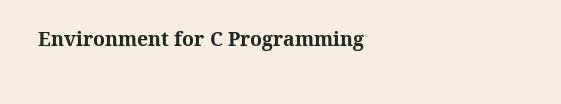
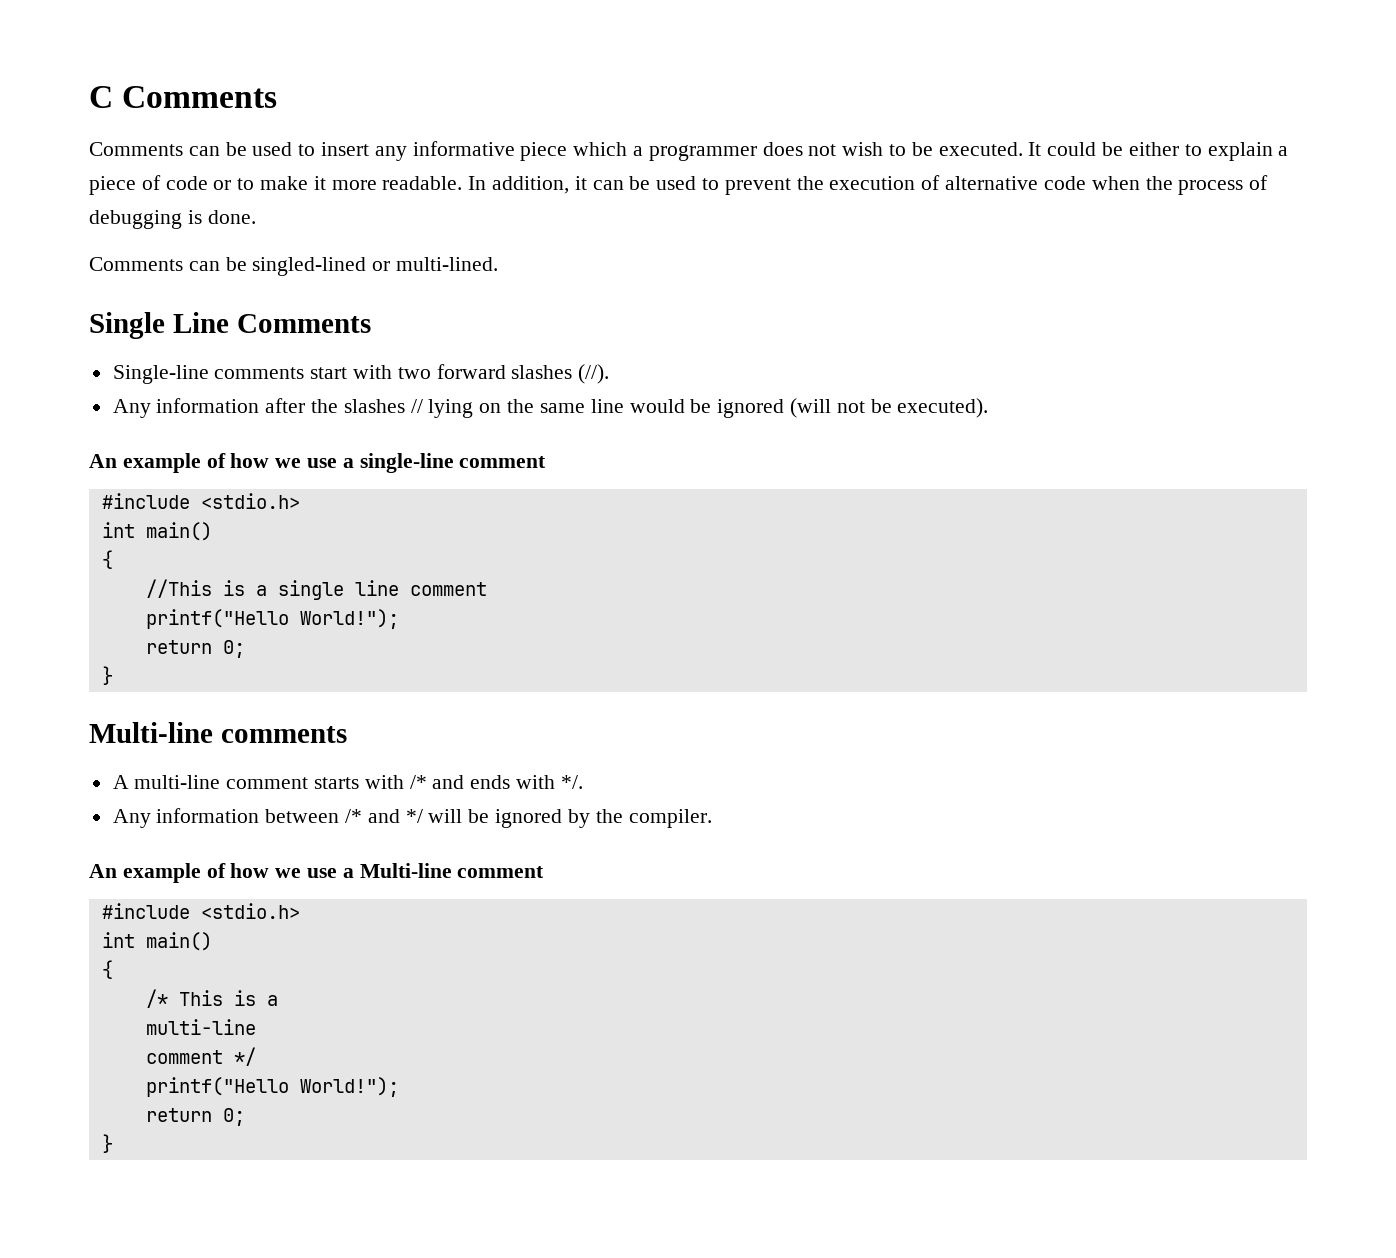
- Environment for C Programming
+ C Comments
+ Comments can be used to insert any informative piece which a programmer does not wish to be executed. It could be either to explain a piece of code or to make it more readable. In addition, it can be used to prevent the execution of alternative code when the process of debugging is done.
+ Comments can be singled-lined or multi-lined.
+ Single Line Comments
+ Single-line comments start with two forward slashes (//).
+ Any information after the slashes // lying on the same line would be ignored (will not be executed).
+ An example of how we use a single-line comment
+ #include <stdio.h>
+ int main()
+ {
+ //This is a single line comment
+ printf("Hello World!");
+ return 0;
+ }
+ Multi-line comments
+ A multi-line comment starts with /* and ends with */.
+ Any information between /* and */ will be ignored by the compiler.
+ An example of how we use a Multi-line comment
+ #include <stdio.h>
+ int main()
+ {
+ /* This is a
+ multi-line
+ comment */
+ printf("Hello World!");
+ return 0;
+ }

